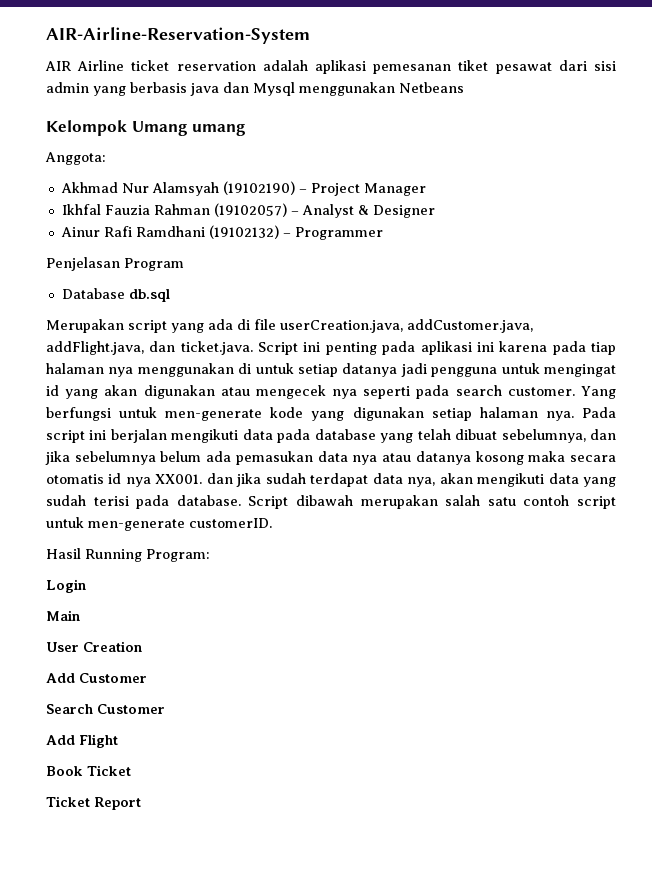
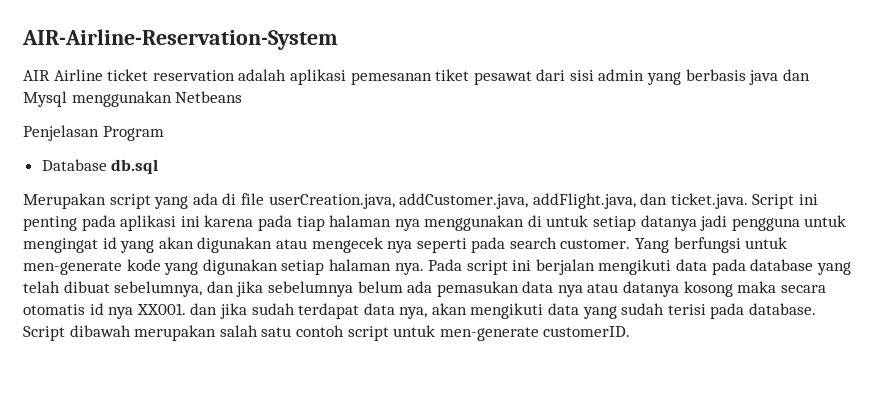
- Kelompok Umang umang
- Anggota:
- Akhmad Nur Alamsyah (19102190) – Project Manager
- Ikhfal Fauzia Rahman (19102057) – Analyst & Designer
- Ainur Rafi Ramdhani (19102132) – Programmer
- Hasil Running Program:
- Login
- Main
- User Creation
- Add Customer
- Search Customer
- Add Flight
- Book Ticket
- Ticket Report

